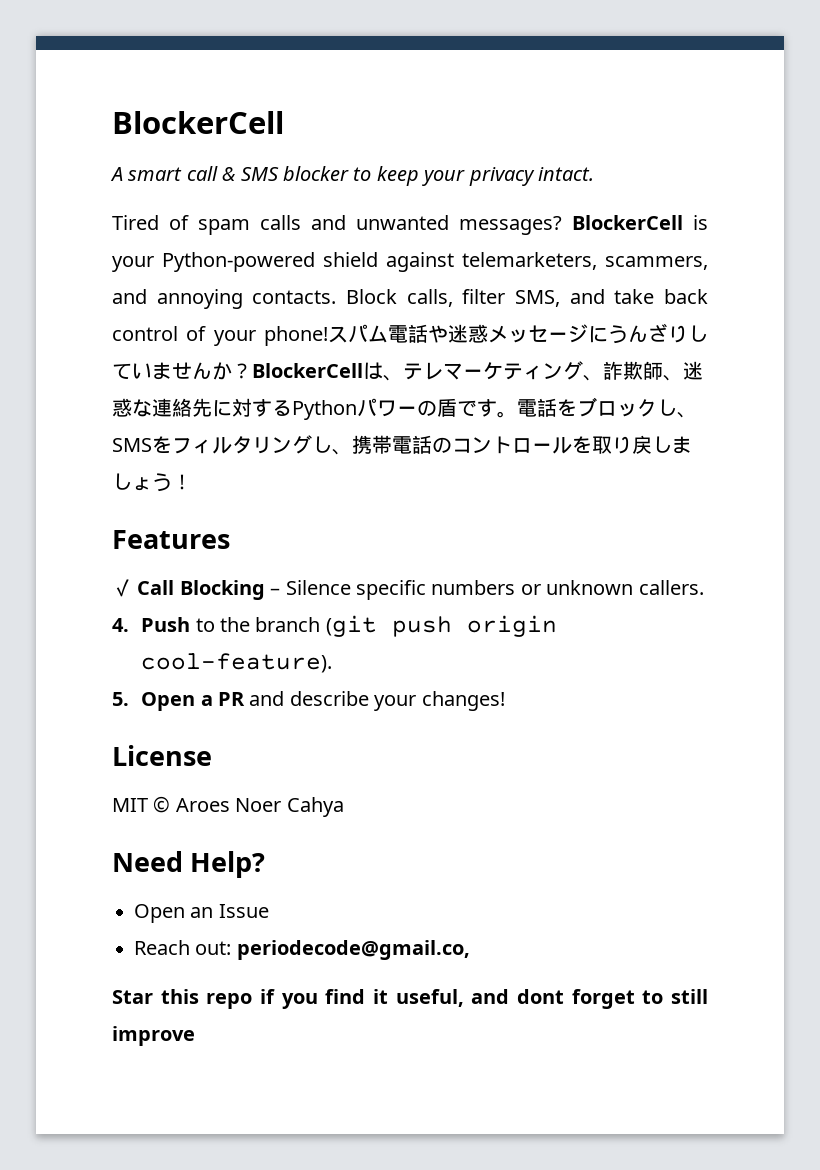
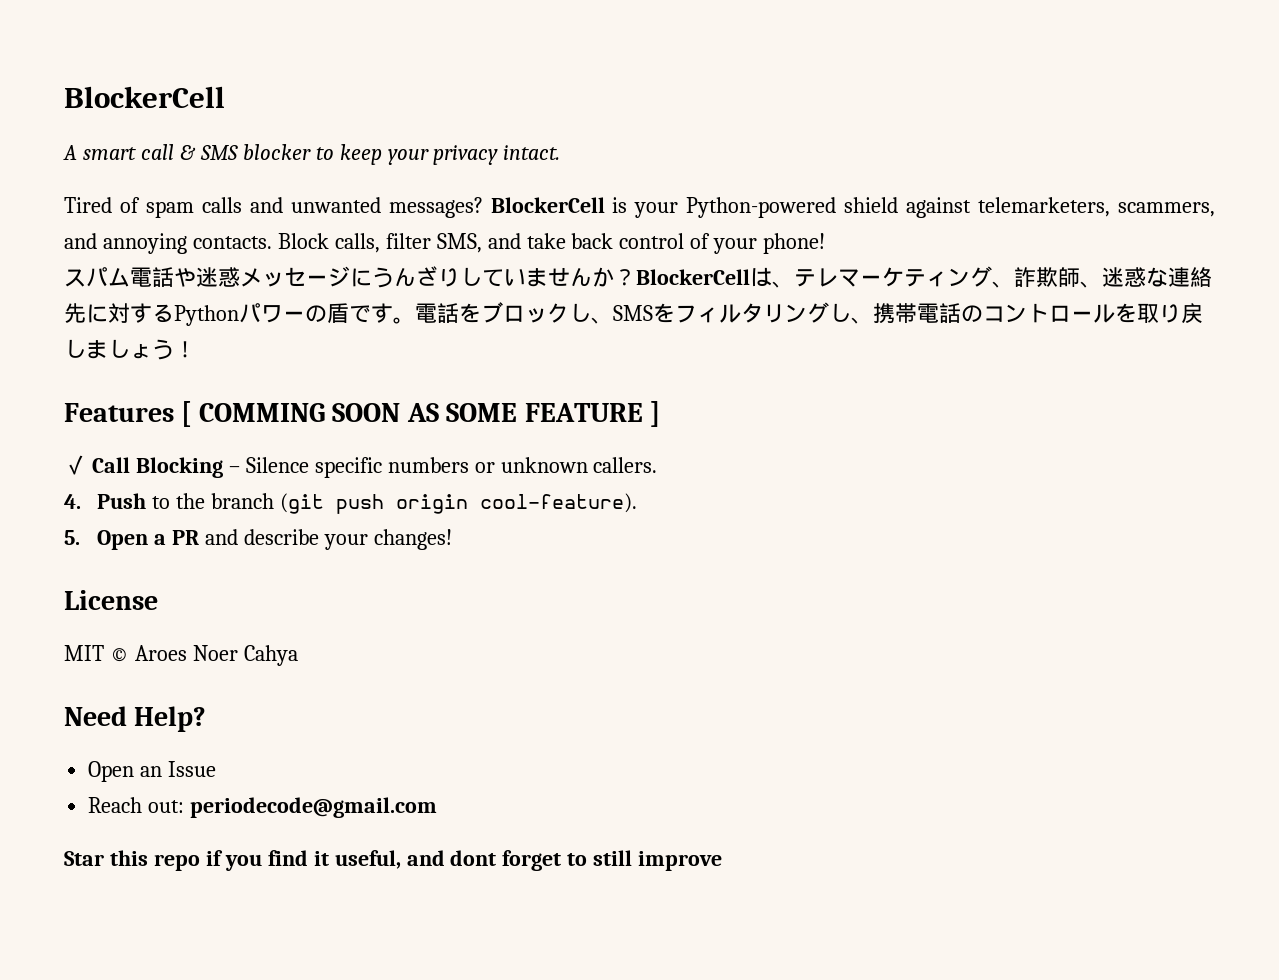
- Block calls, filter SMS, and take back control of your phone!スパム電話や迷惑メッセージにうんざりしていませんか？
+ Block calls, filter SMS, and take back control of your phone!
+ スパム電話や迷惑メッセージにうんざりしていませんか？
- Features
+ Features [ COMMING SOON AS SOME FEATURE ]
- Reach out: periodecode@gmail.co,
+ Reach out: periodecode@gmail.com

